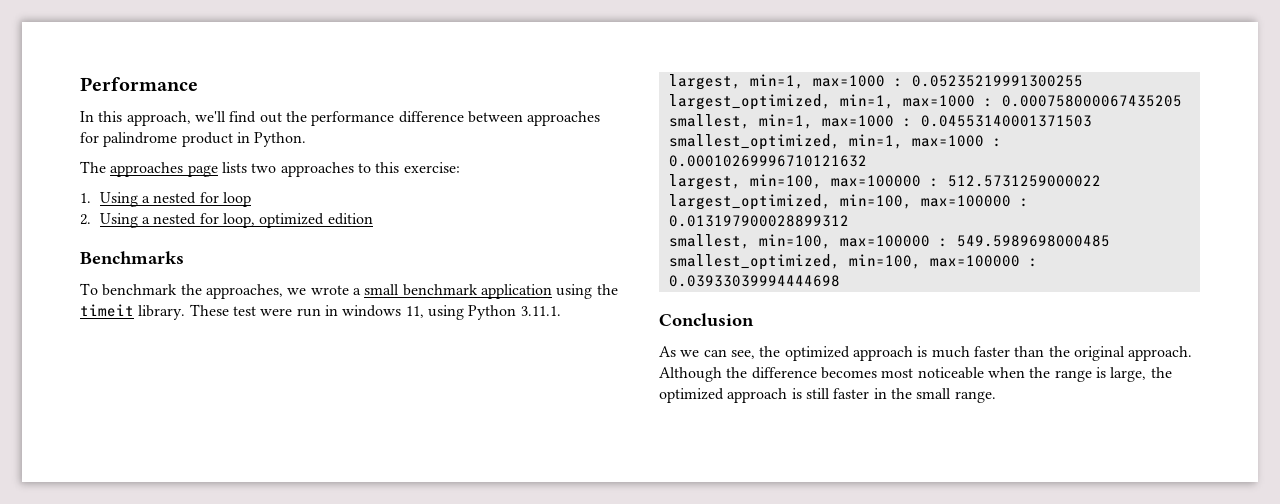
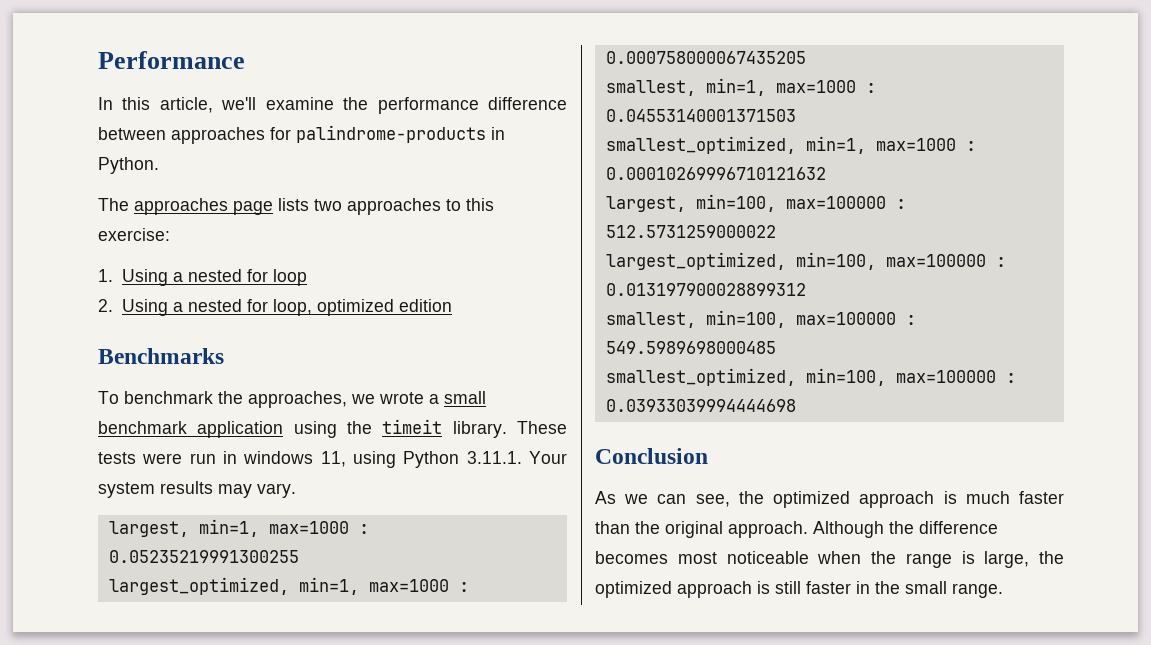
- In this approach, we'll find out the performance difference between approaches for palindrome product in Python.
+ In this article, we'll examine the performance difference between approaches for palindrome-products in Python.
- These test were run in windows 11, using Python 3.11.1.
+ These tests were run in windows 11, using Python 3.11.1. Your system results may vary.

